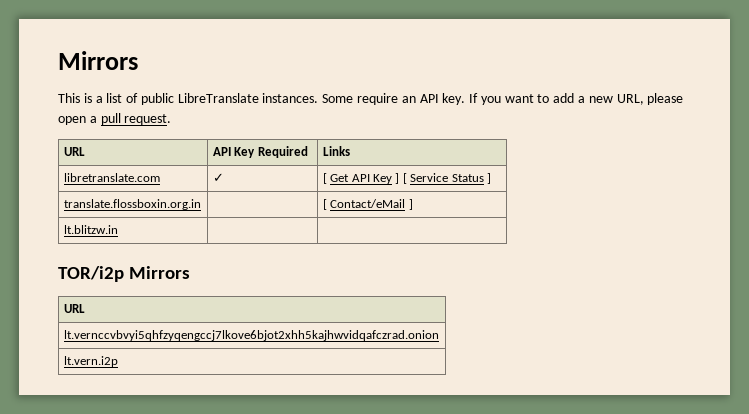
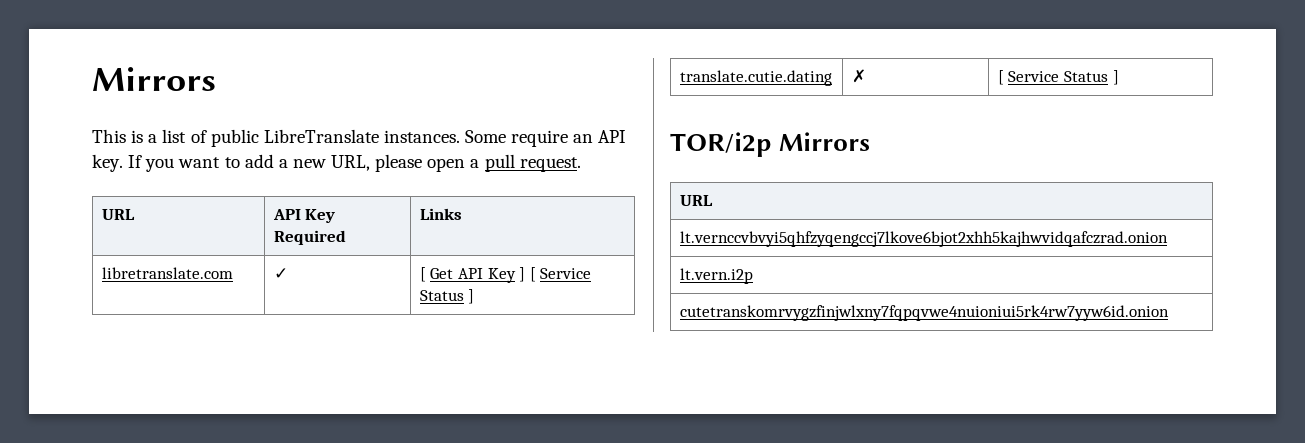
- translate.flossboxin.org.in | | [ Contact/eMail ]
- lt.blitzw.in | |
+ translate.cutie.dating | ✗ | [ Service Status ]
+ cutetranskomrvygzfinjwlxny7fqpqvwe4nuioniui5rk4rw7yyw6id.onion

